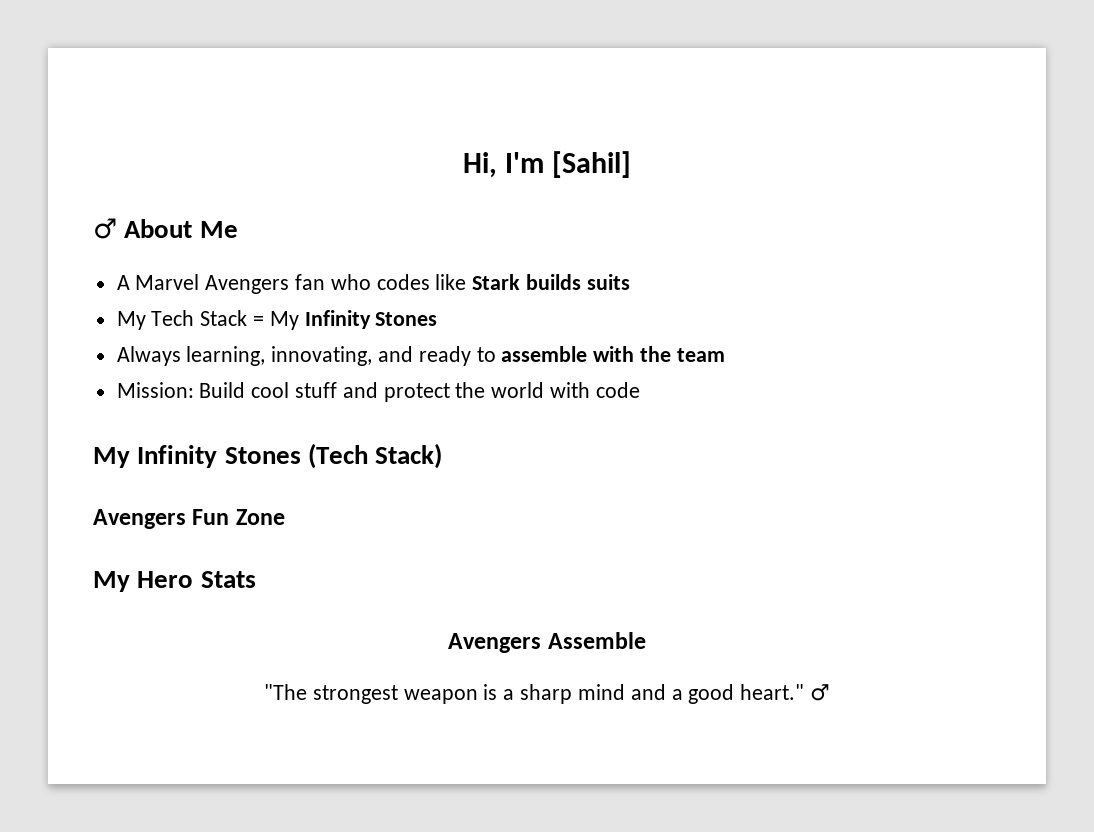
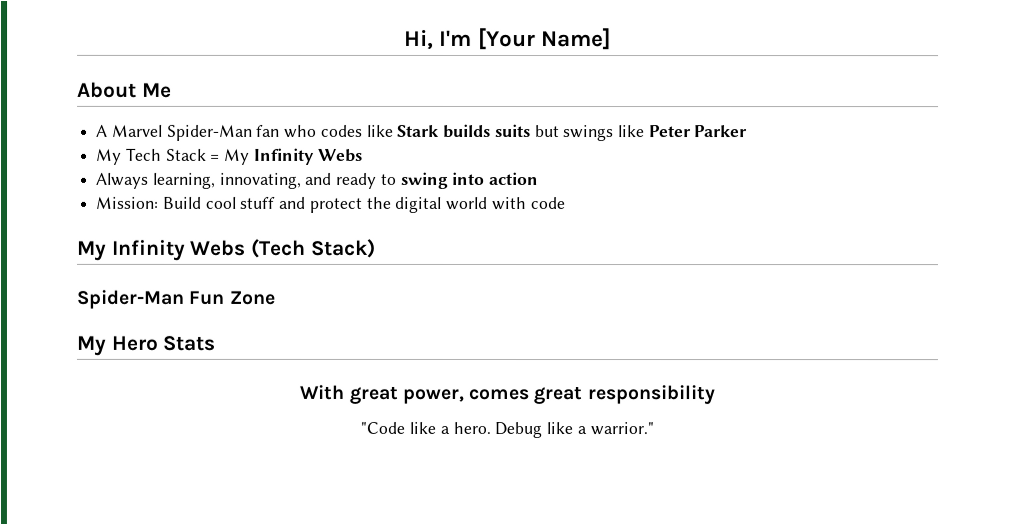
- Hi, I'm [Sahil]
- ♂ About Me
+ Hi, I'm [Your Name]
+ About Me
- A Marvel Avengers fan who codes like Stark builds suits
+ A Marvel Spider-Man fan who codes like Stark builds suits but swings like Peter Parker
- My Tech Stack = My Infinity Stones
+ My Tech Stack = My Infinity Webs
- Always learning, innovating, and ready to assemble with the team
+ Always learning, innovating, and ready to swing into action
- Mission: Build cool stuff and protect the world with code
+ Mission: Build cool stuff and protect the digital world with code
- My Infinity Stones (Tech Stack)
+ My Infinity Webs (Tech Stack)
- Avengers Fun Zone
+ Spider-Man Fun Zone
- Avengers Assemble
- "The strongest weapon is a sharp mind and a good heart." ♂
+ With great power, comes great responsibility
+ "Code like a hero. Debug like a warrior."

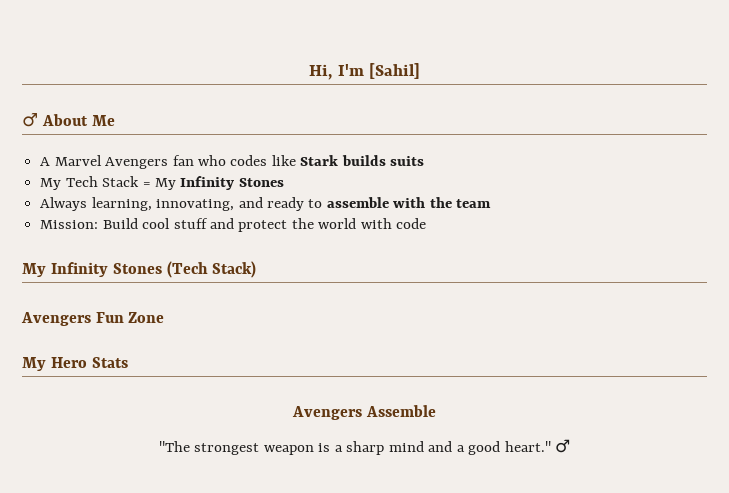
- Hi, I'm [Your Name]
- About Me
+ Hi, I'm [Sahil]
+ ♂ About Me
- A Marvel Spider-Man fan who codes like Stark builds suits but swings like Peter Parker
+ A Marvel Avengers fan who codes like Stark builds suits
- My Tech Stack = My Infinity Webs
+ My Tech Stack = My Infinity Stones
- Always learning, innovating, and ready to swing into action
+ Always learning, innovating, and ready to assemble with the team
- Mission: Build cool stuff and protect the digital world with code
+ Mission: Build cool stuff and protect the world with code
- My Infinity Webs (Tech Stack)
+ My Infinity Stones (Tech Stack)
- Spider-Man Fun Zone
+ Avengers Fun Zone
- With great power, comes great responsibility
- "Code like a hero. Debug like a warrior."
+ Avengers Assemble
+ "The strongest weapon is a sharp mind and a good heart." ♂

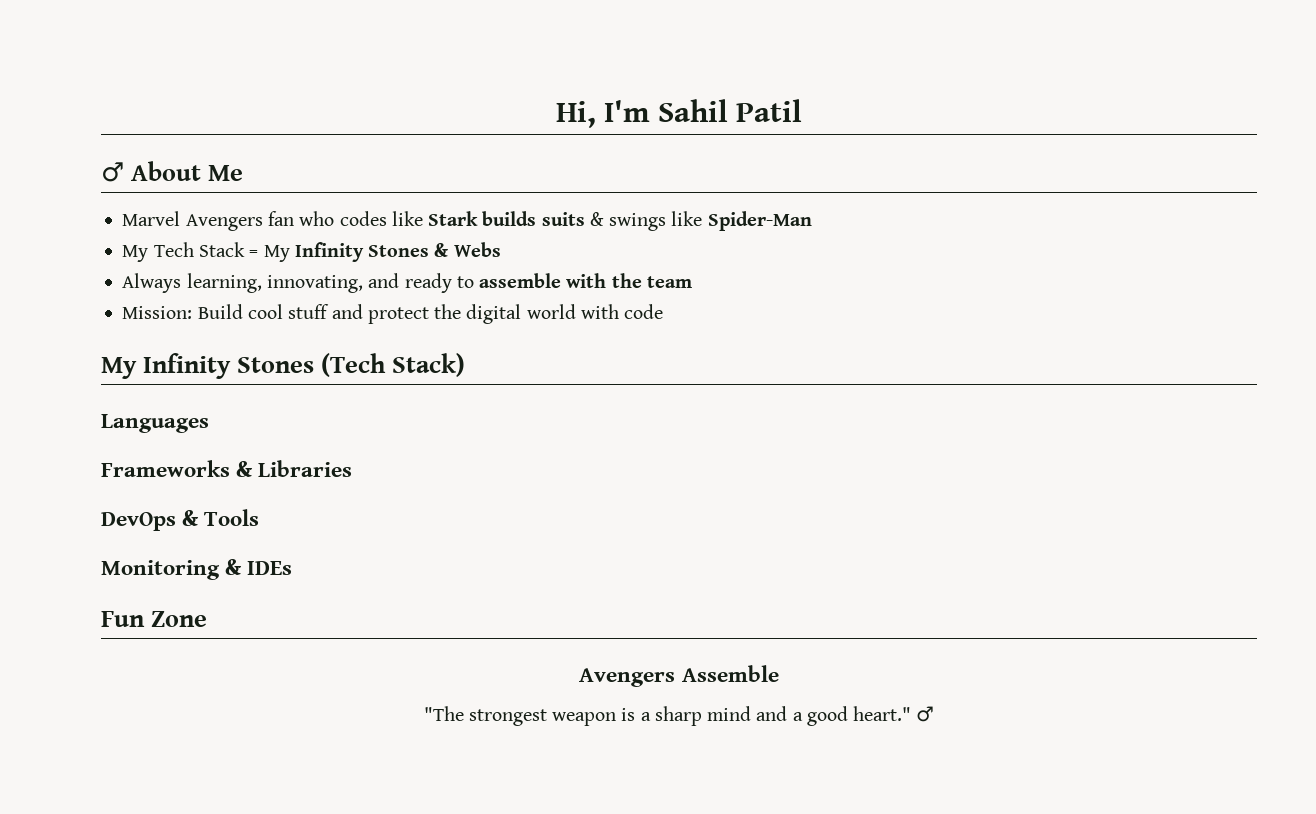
- Hi, I'm [Sahil]
+ Hi, I'm Sahil Patil
- A Marvel Avengers fan who codes like Stark builds suits
+ Marvel Avengers fan who codes like Stark builds suits & swings like Spider-Man
- My Tech Stack = My Infinity Stones
+ My Tech Stack = My Infinity Stones & Webs
- Mission: Build cool stuff and protect the world with code
+ Mission: Build cool stuff and protect the digital world with code
- Avengers Fun Zone
+ Languages
+ Frameworks & Libraries
+ DevOps & Tools
+ Monitoring & IDEs
+ Fun Zone
- My Hero Stats

